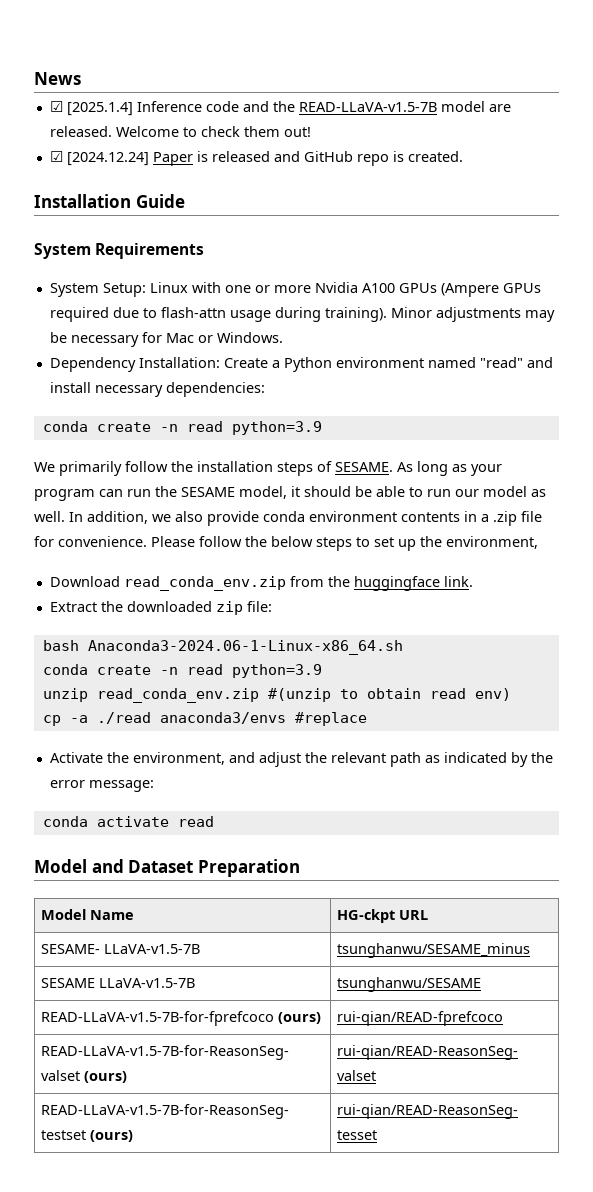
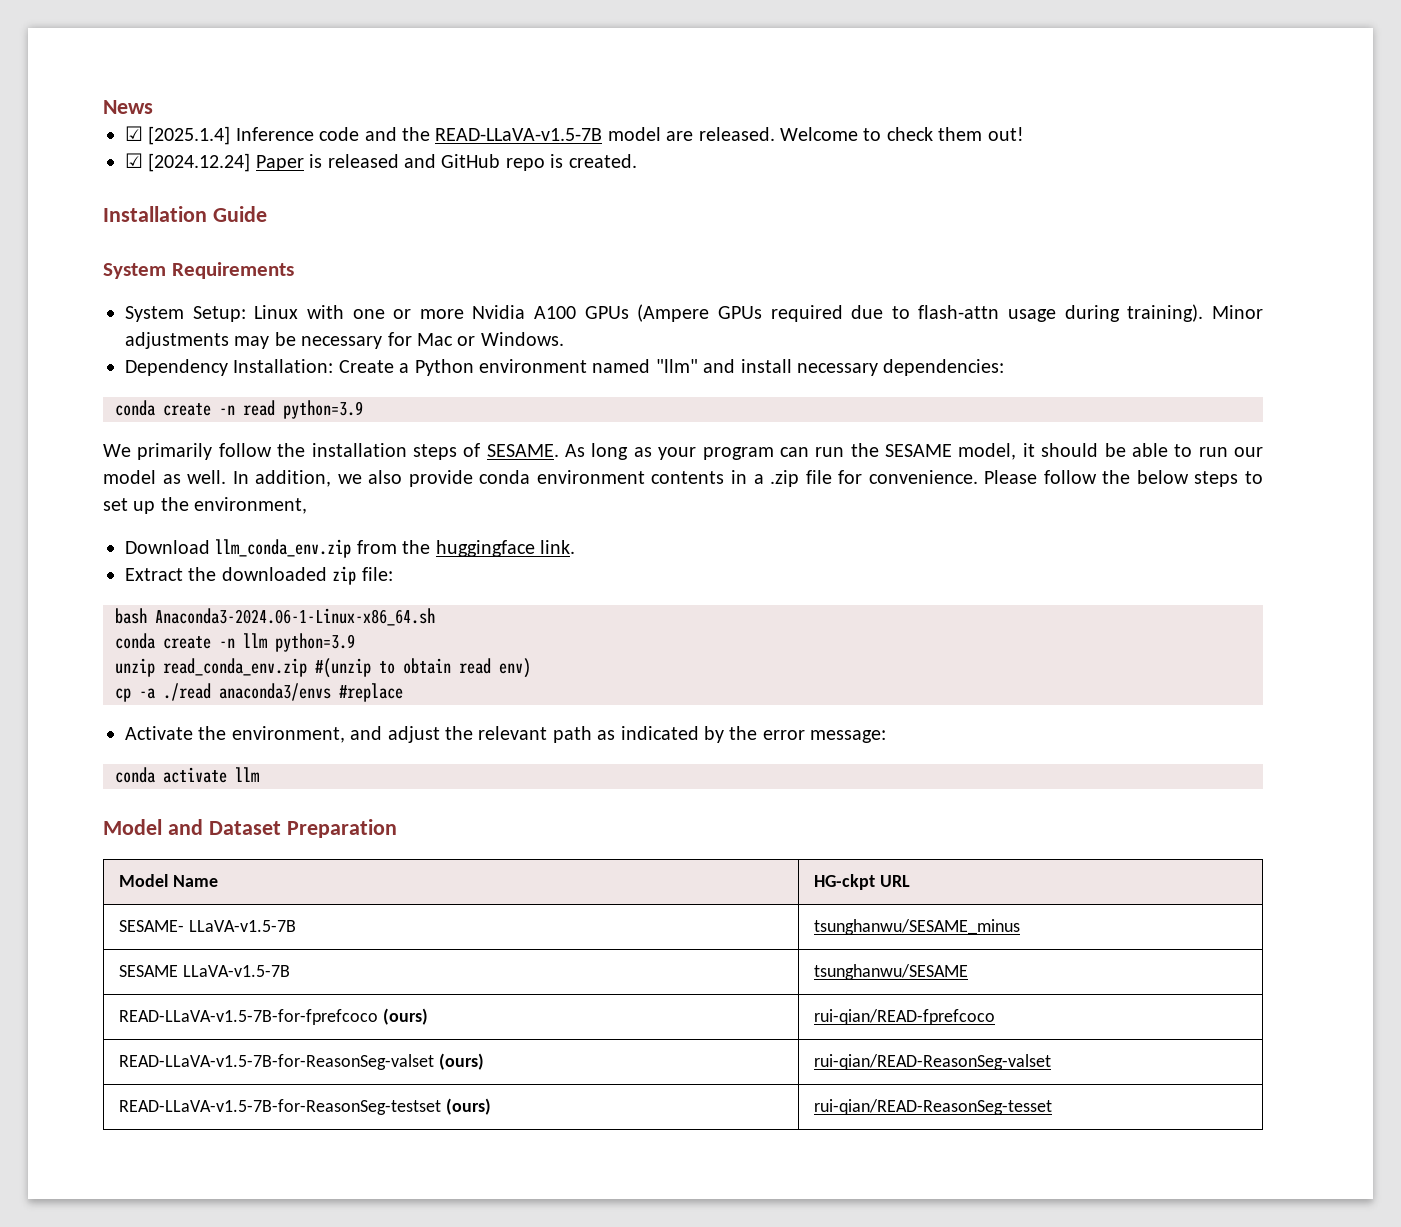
- Dependency Installation: Create a Python environment named "read" and install necessary dependencies:
+ Dependency Installation: Create a Python environment named "llm" and install necessary dependencies:
- Download read_conda_env.zip from the huggingface link.
+ Download llm_conda_env.zip from the huggingface link.
  bash Anaconda3-2024.06-1-Linux-x86_64.sh
- conda create -n read python=3.9
+ conda create -n llm python=3.9
- conda activate read
+ conda activate llm

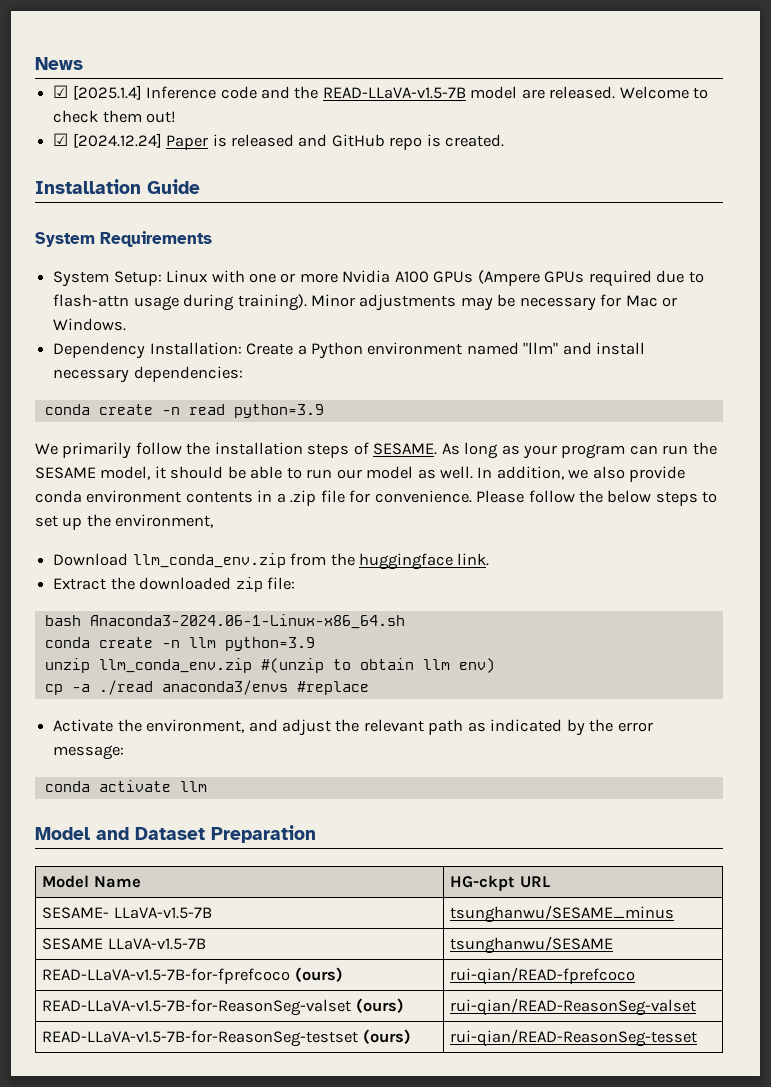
- unzip read_conda_env.zip #(unzip to obtain read env)
+ unzip llm_conda_env.zip #(unzip to obtain llm env)

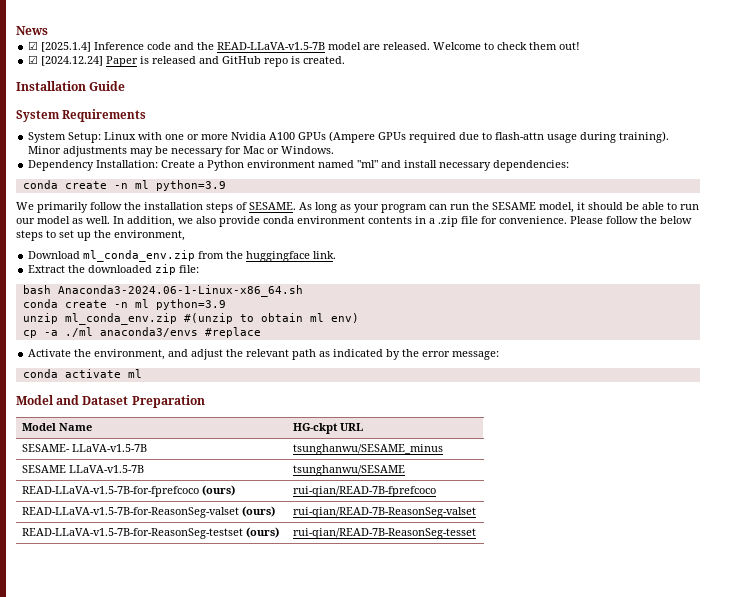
- Dependency Installation: Create a Python environment named "llm" and install necessary dependencies:
- conda create -n read python=3.9
+ Dependency Installation: Create a Python environment named "ml" and install necessary dependencies:
+ conda create -n ml python=3.9
- Download llm_conda_env.zip from the huggingface link.
+ Download ml_conda_env.zip from the huggingface link.
  bash Anaconda3-2024.06-1-Linux-x86_64.sh
- conda create -n llm python=3.9
+ conda create -n ml python=3.9
- unzip llm_conda_env.zip #(unzip to obtain llm env)
+ unzip ml_conda_env.zip #(unzip to obtain ml env)
- cp -a ./read anaconda3/envs #replace
+ cp -a ./ml anaconda3/envs #replace
- conda activate llm
+ conda activate ml
- READ-LLaVA-v1.5-7B-for-fprefcoco (ours) | rui-qian/READ-fprefcoco
+ READ-LLaVA-v1.5-7B-for-fprefcoco (ours) | rui-qian/READ-7B-fprefcoco
- READ-LLaVA-v1.5-7B-for-ReasonSeg-valset (ours) | rui-qian/READ-ReasonSeg-valset
+ READ-LLaVA-v1.5-7B-for-ReasonSeg-valset (ours) | rui-qian/READ-7B-ReasonSeg-valset
- READ-LLaVA-v1.5-7B-for-ReasonSeg-testset (ours) | rui-qian/READ-ReasonSeg-tesset
+ READ-LLaVA-v1.5-7B-for-ReasonSeg-testset (ours) | rui-qian/READ-7B-ReasonSeg-tesset

